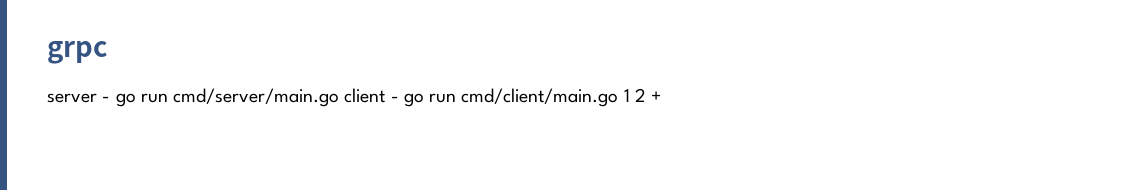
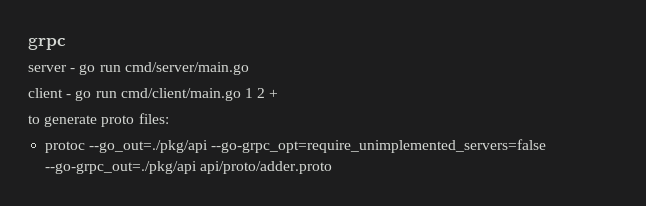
- server - go run cmd/server/main.go client - go run cmd/client/main.go 1 2 +
+ server - go run cmd/server/main.go
+ client - go run cmd/client/main.go 1 2 +
+ to generate proto files:
+ protoc --go_out=./pkg/api --go-grpc_opt=require_unimplemented_servers=false --go-grpc_out=./pkg/api api/proto/adder.proto

